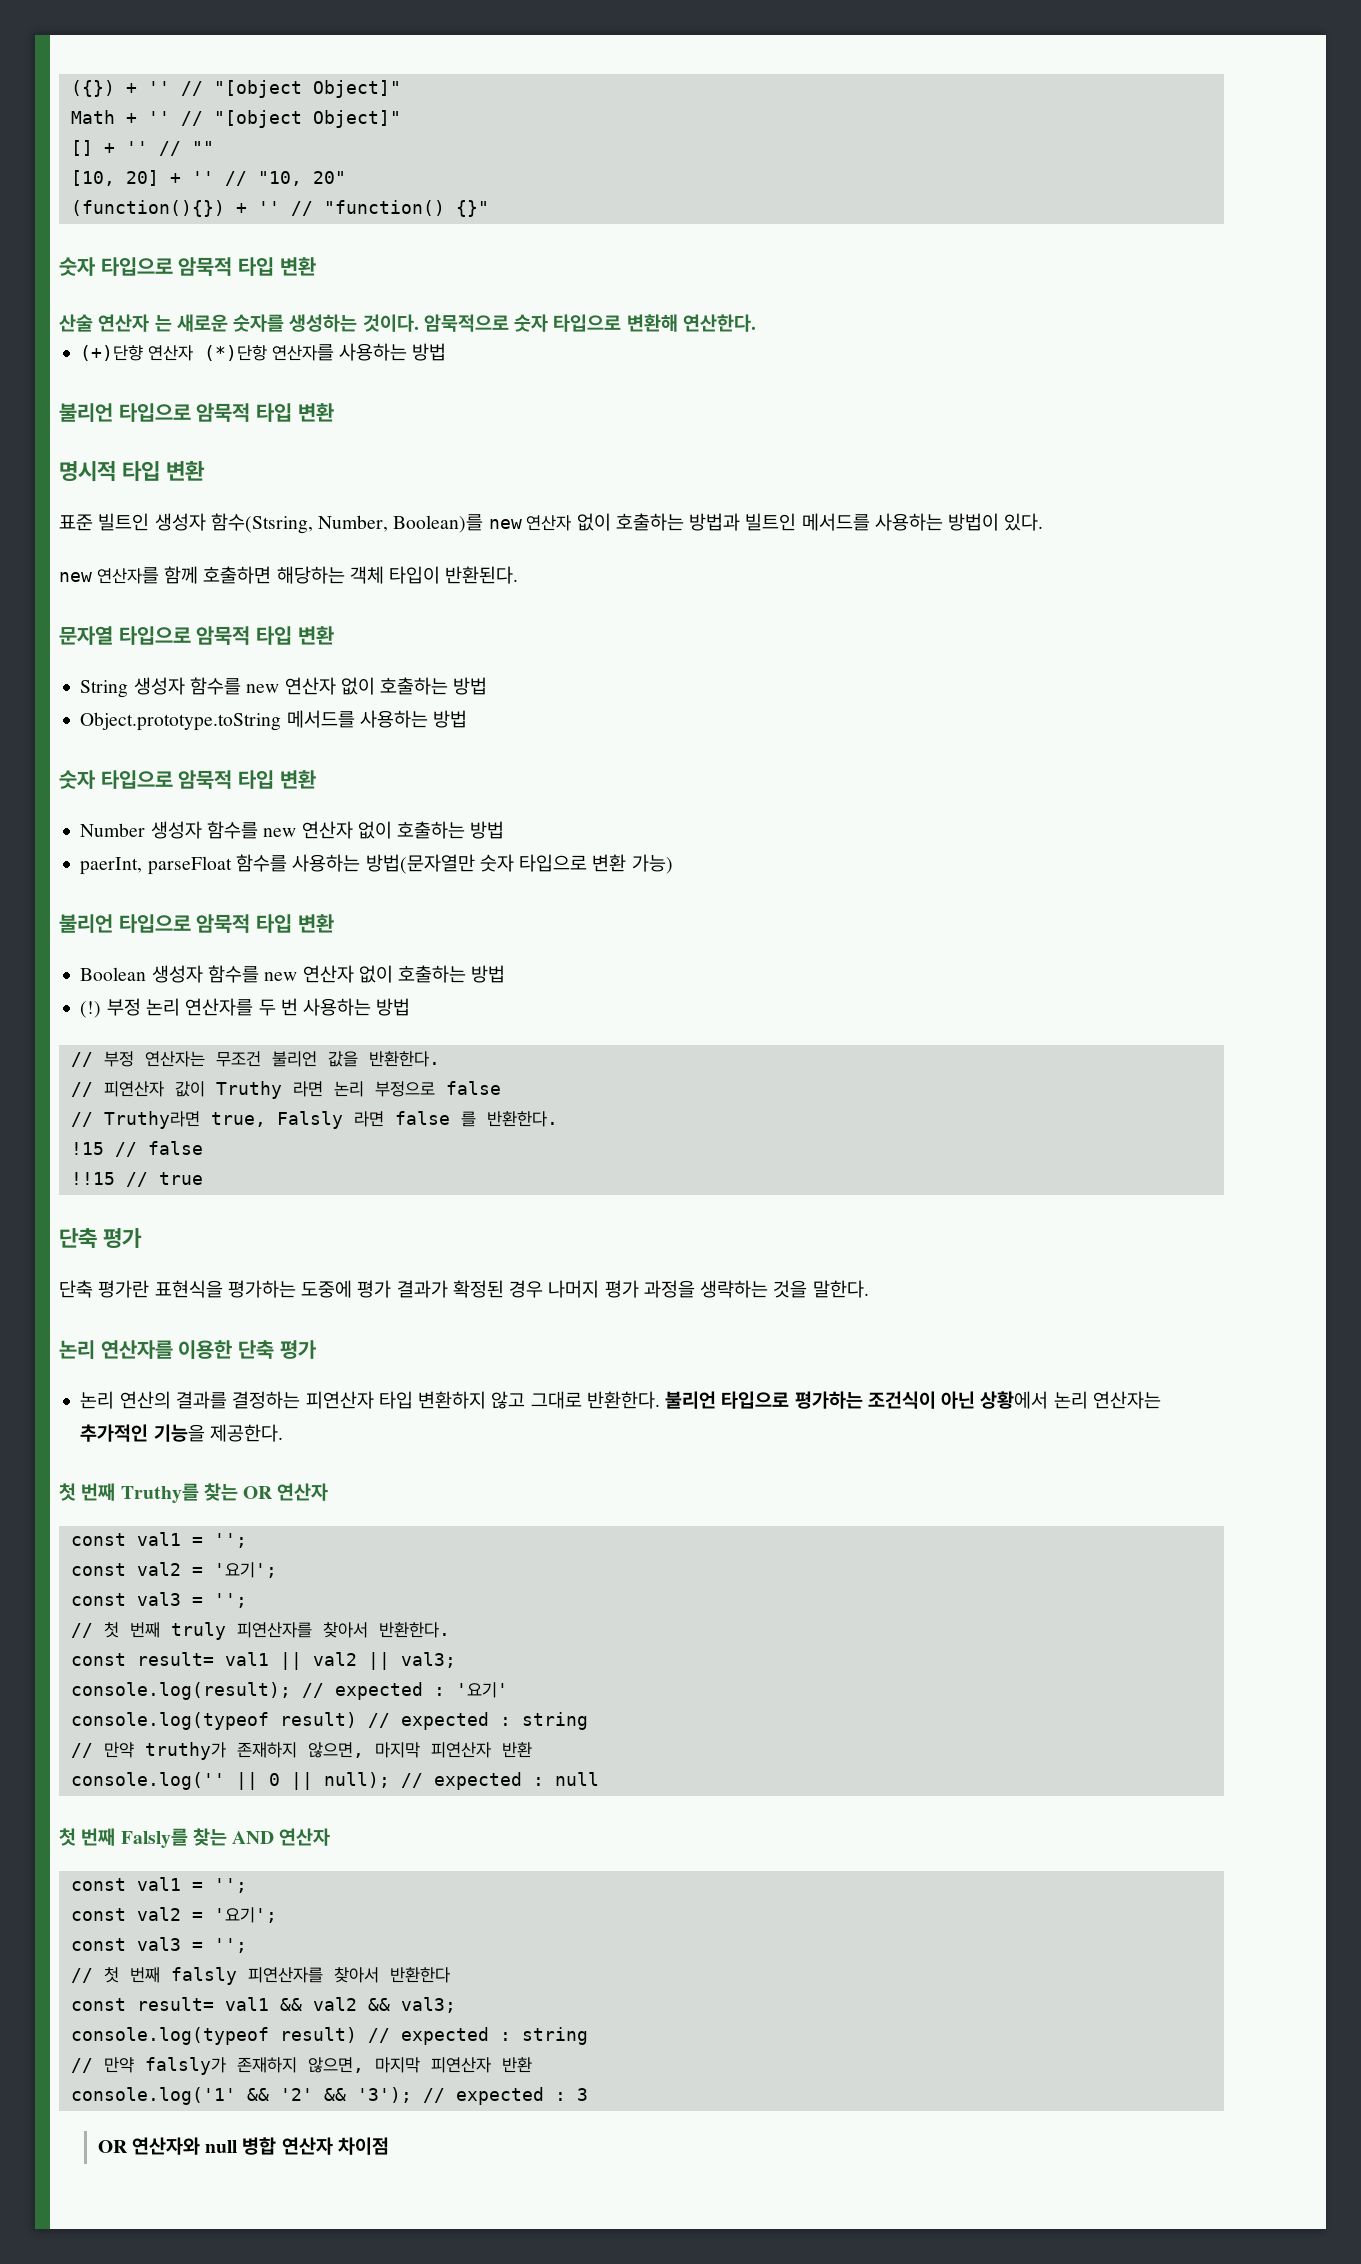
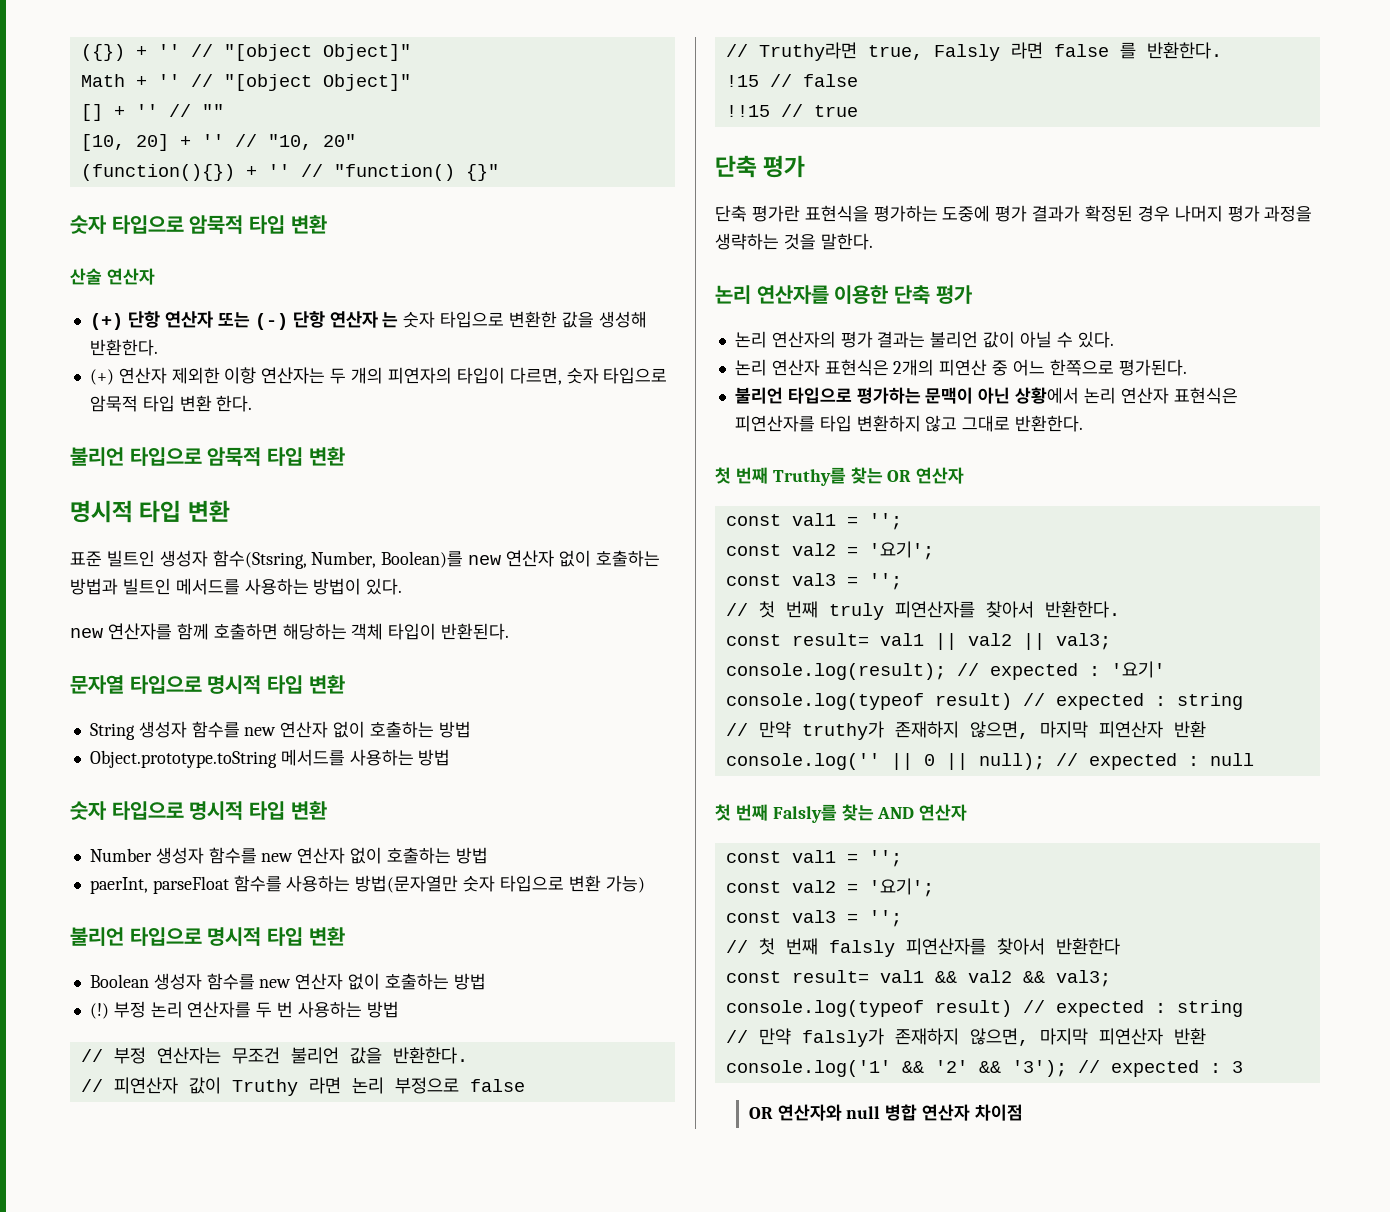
- 산술 연산자 는 새로운 숫자를 생성하는 것이다. 암묵적으로 숫자 타입으로 변환해 연산한다.
- (+)단향 연산자 (*)단항 연산자를 사용하는 방법
+ 산술 연산자
+ (+) 단항 연산자 또는 (-) 단항 연산자 는 숫자 타입으로 변환한 값을 생성해 반환한다.
+ (+) 연산자 제외한 이항 연산자는 두 개의 피연자의 타입이 다르면, 숫자 타입으로 암묵적 타입 변환 한다.
- 문자열 타입으로 암묵적 타입 변환
+ 문자열 타입으로 명시적 타입 변환
  Object.prototype.toString 메서드를 사용하는 방법
- 숫자 타입으로 암묵적 타입 변환
+ 숫자 타입으로 명시적 타입 변환
  paerInt, parseFloat 함수를 사용하는 방법(문자열만 숫자 타입으로 변환 가능)
- 불리언 타입으로 암묵적 타입 변환
+ 불리언 타입으로 명시적 타입 변환
- 논리 연산의 결과를 결정하는 피연산자 타입 변환하지 않고 그대로 반환한다. 불리언 타입으로 평가하는 조건식이 아닌 상황에서 논리 연산자는 추가적인 기능을 제공한다.
+ 논리 연산자의 평가 결과는 불리언 값이 아닐 수 있다.
+ 논리 연산자 표현식은 2개의 피연산 중 어느 한쪽으로 평가된다.
+ 불리언 타입으로 평가하는 문맥이 아닌 상황에서 논리 연산자 표현식은 피연산자를 타입 변환하지 않고 그대로 반환한다.

